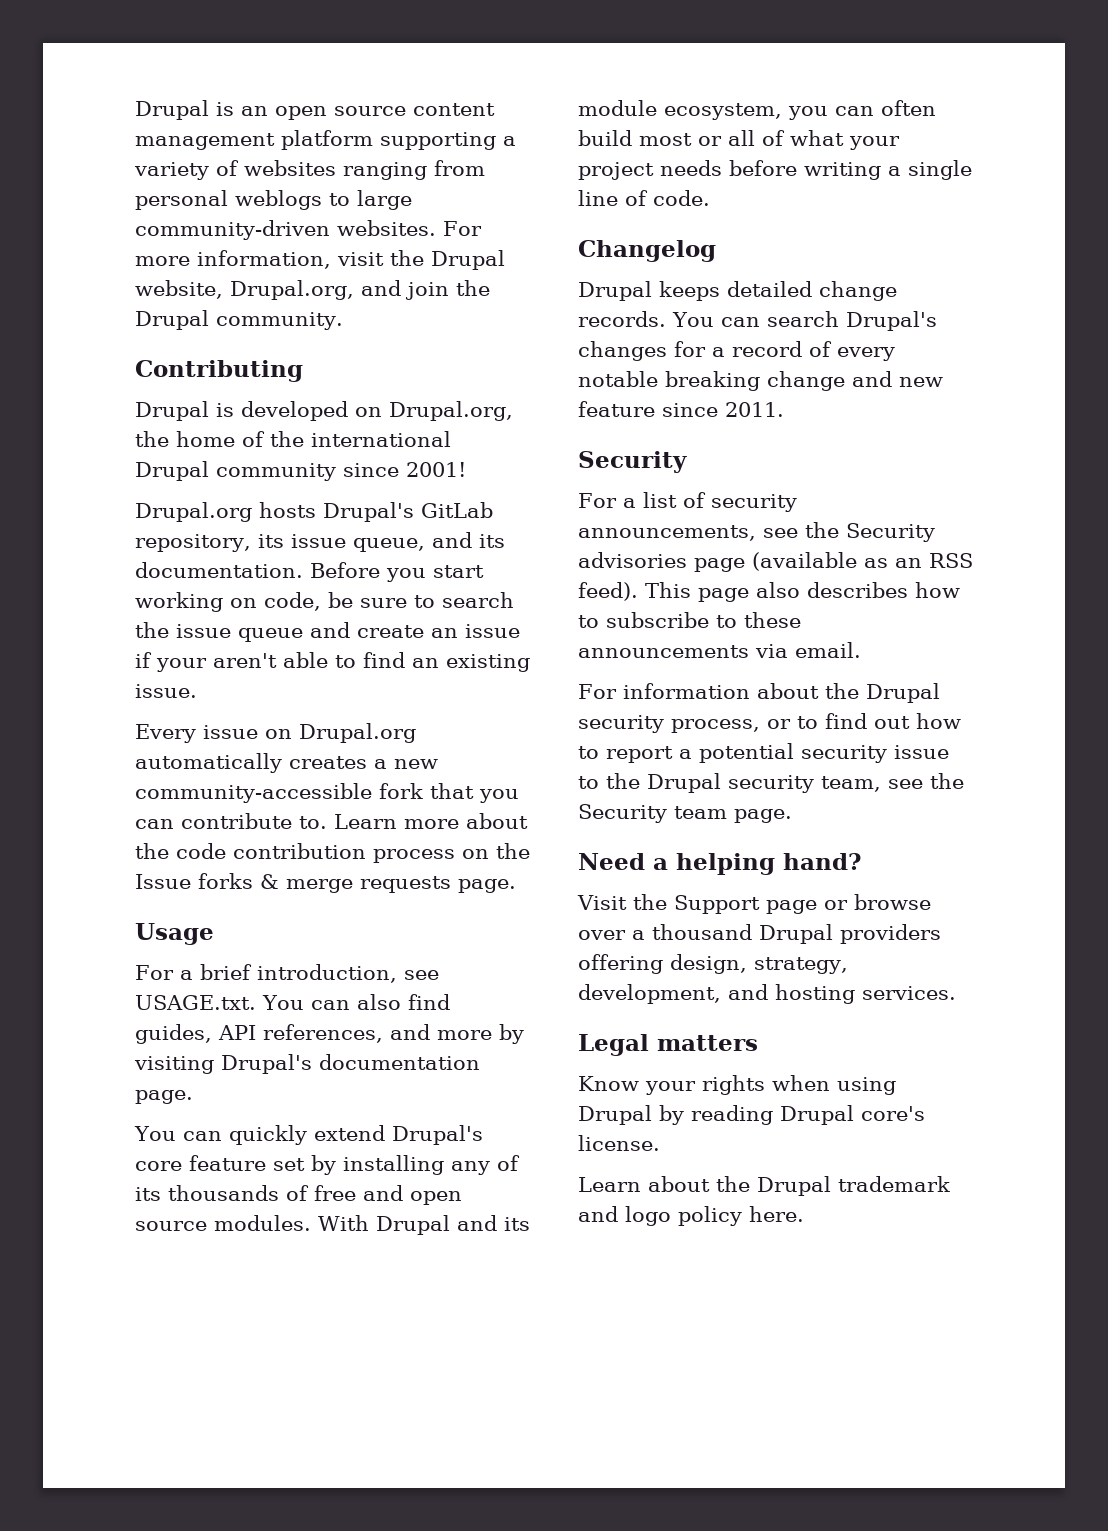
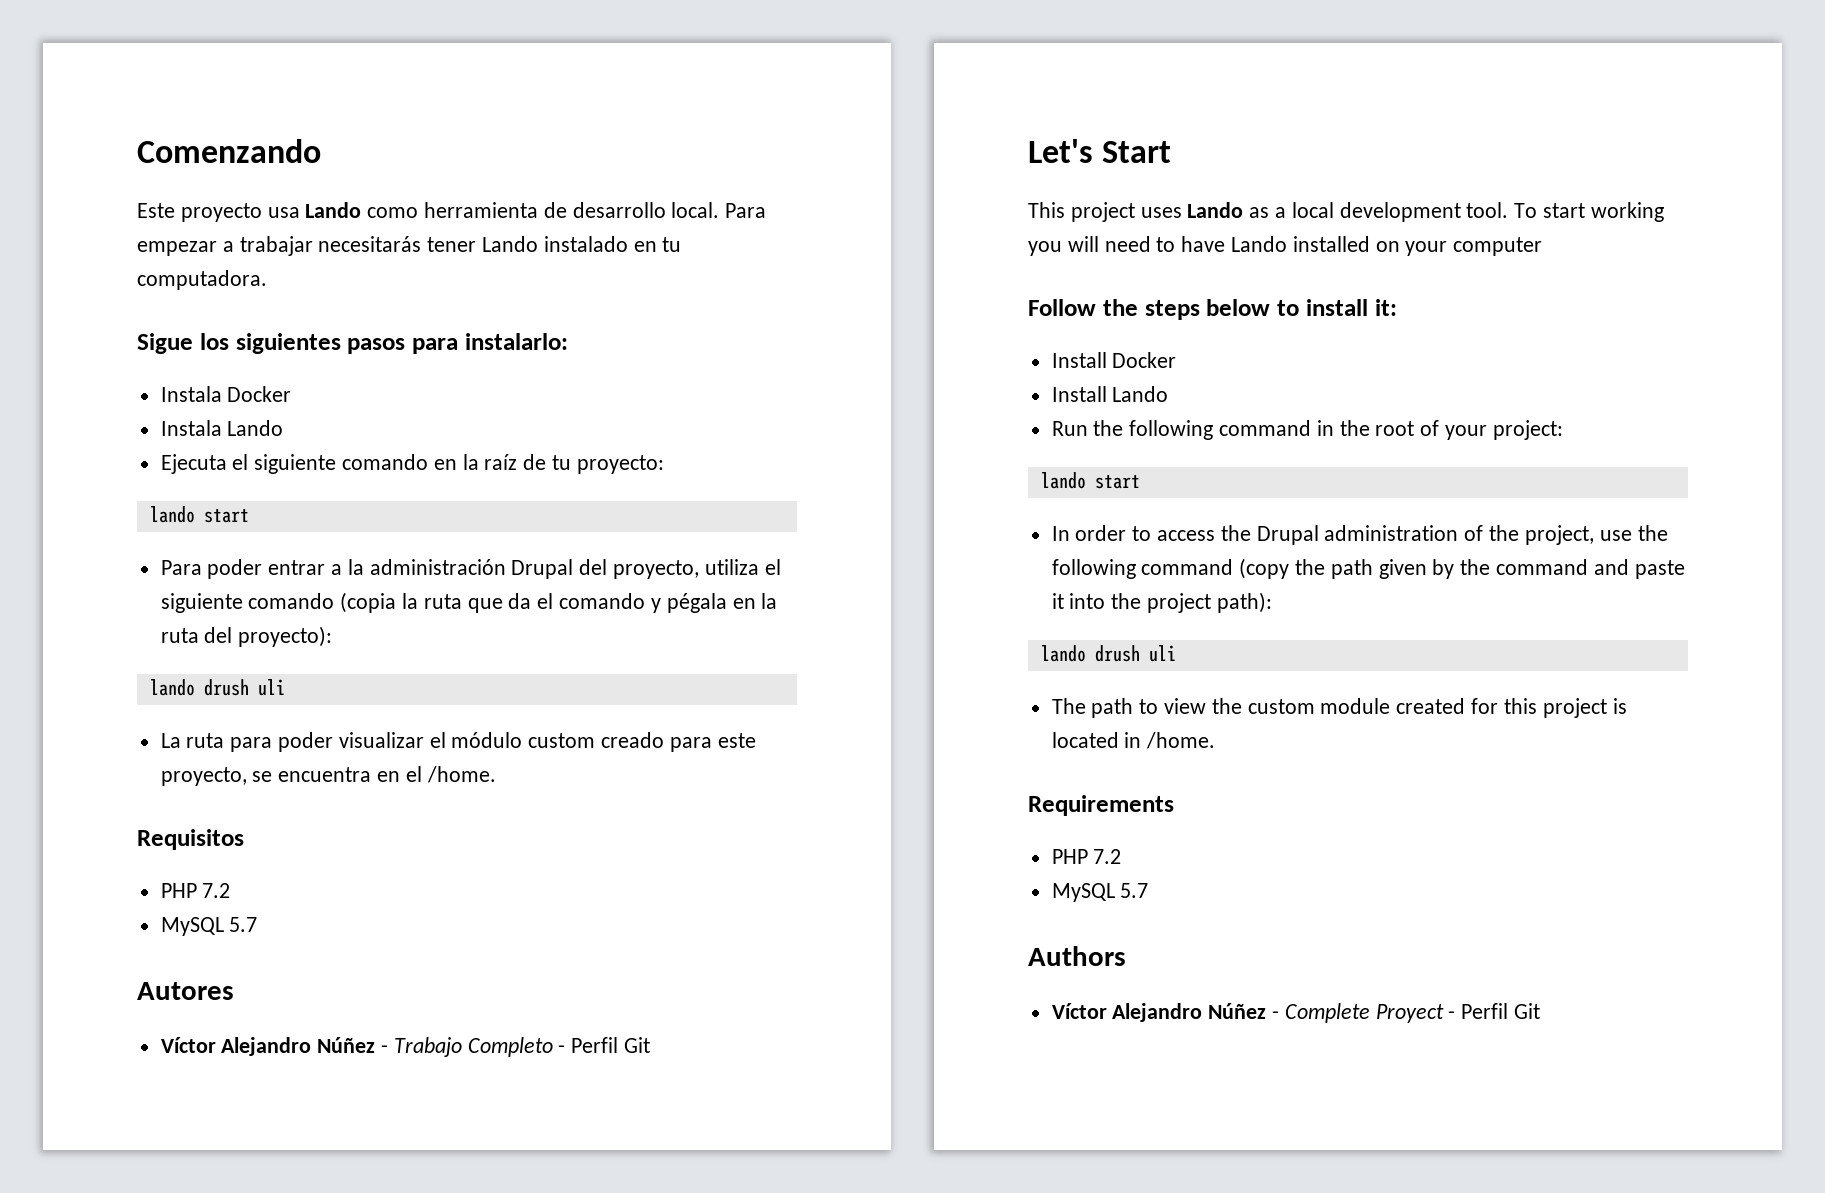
- Drupal is an open source content management platform supporting a variety of websites ranging from personal weblogs to large community-driven websites. For more information, visit the Drupal website, Drupal.org, and join the Drupal community.
- Contributing
- Drupal is developed on Drupal.org, the home of the international Drupal community since 2001!
- Drupal.org hosts Drupal's GitLab repository, its issue queue, and its documentation. Before you start working on code, be sure to search the issue queue and create an issue if your aren't able to find an existing issue.
- Every issue on Drupal.org automatically creates a new community-accessible fork that you can contribute to. Learn more about the code contribution process on the Issue forks & merge requests page.
- Usage
- For a brief introduction, see USAGE.txt. You can also find guides, API references, and more by visiting Drupal's documentation page.
- You can quickly extend Drupal's core feature set by installing any of its thousands of free and open source modules. With Drupal and its module ecosystem, you can often build most or all of what your project needs before writing a single line of code.
- Changelog
- Drupal keeps detailed change records. You can search Drupal's changes for a record of every notable breaking change and new feature since 2011.
- Security
- For a list of security announcements, see the Security advisories page (available as an RSS feed). This page also describes how to subscribe to these announcements via email.
- For information about the Drupal security process, or to find out how to report a potential security issue to the Drupal security team, see the Security team page.
- Need a helping hand?
- Visit the Support page or browse over a thousand Drupal providers offering design, strategy, development, and hosting services.
- Legal matters
- Know your rights when using Drupal by reading Drupal core's license.
- Learn about the Drupal trademark and logo policy here.
+ Comenzando
+ Este proyecto usa Lando como herramienta de desarrollo local. Para empezar a trabajar necesitarás tener Lando instalado en tu computadora.
+ Sigue los siguientes pasos para instalarlo:
+ Instala Docker
+ Instala Lando
+ Ejecuta el siguiente comando en la raíz de tu proyecto:
+ lando start
+ Para poder entrar a la administración Drupal del proyecto, utiliza el siguiente comando (copia la ruta que da el comando y pégala en la ruta del proyecto):
+ lando drush uli
+ La ruta para poder visualizar el módulo custom creado para este proyecto, se encuentra en el /home.
+ Requisitos
+ PHP 7.2
+ MySQL 5.7
+ Autores
+ Víctor Alejandro Núñez - Trabajo Completo - Perfil Git
+ Let's Start
+ This project uses Lando as a local development tool. To start working you will need to have Lando installed on your computer
+ Follow the steps below to install it:
+ Install Docker
+ Install Lando
+ Run the following command in the root of your project:
+ lando start
+ In order to access the Drupal administration of the project, use the following command (copy the path given by the command and paste it into the project path):
+ lando drush uli
+ The path to view the custom module created for this project is located in /home.
+ Requirements
+ PHP 7.2
+ MySQL 5.7
+ Authors
+ Víctor Alejandro Núñez - Complete Proyect - Perfil Git

